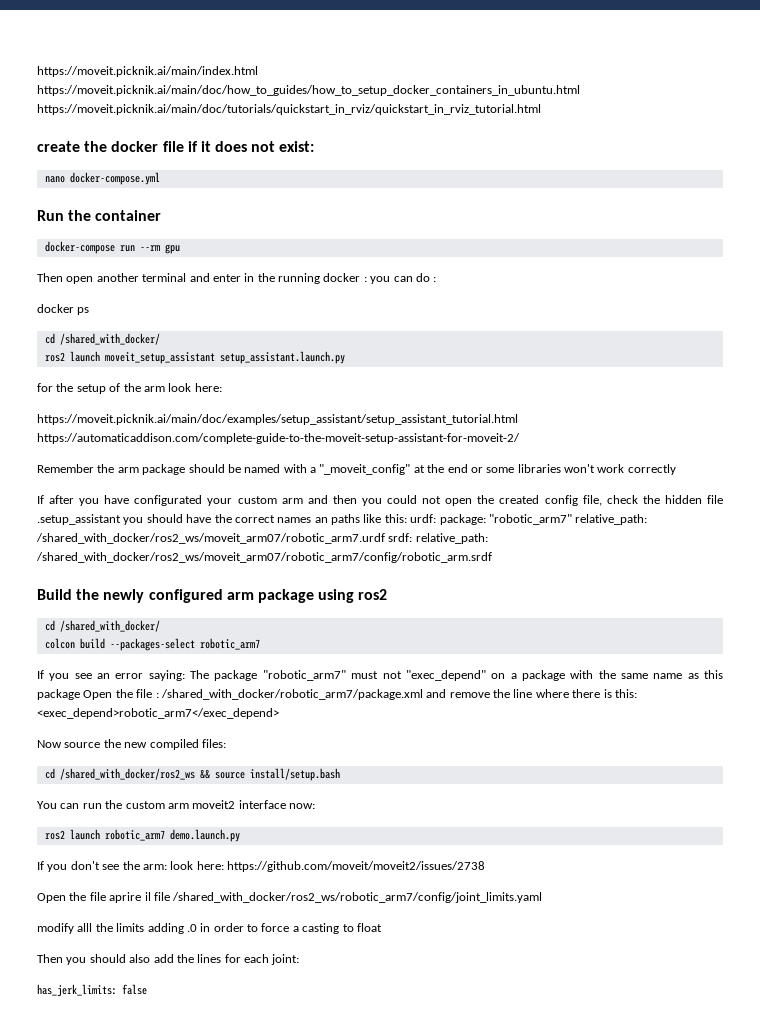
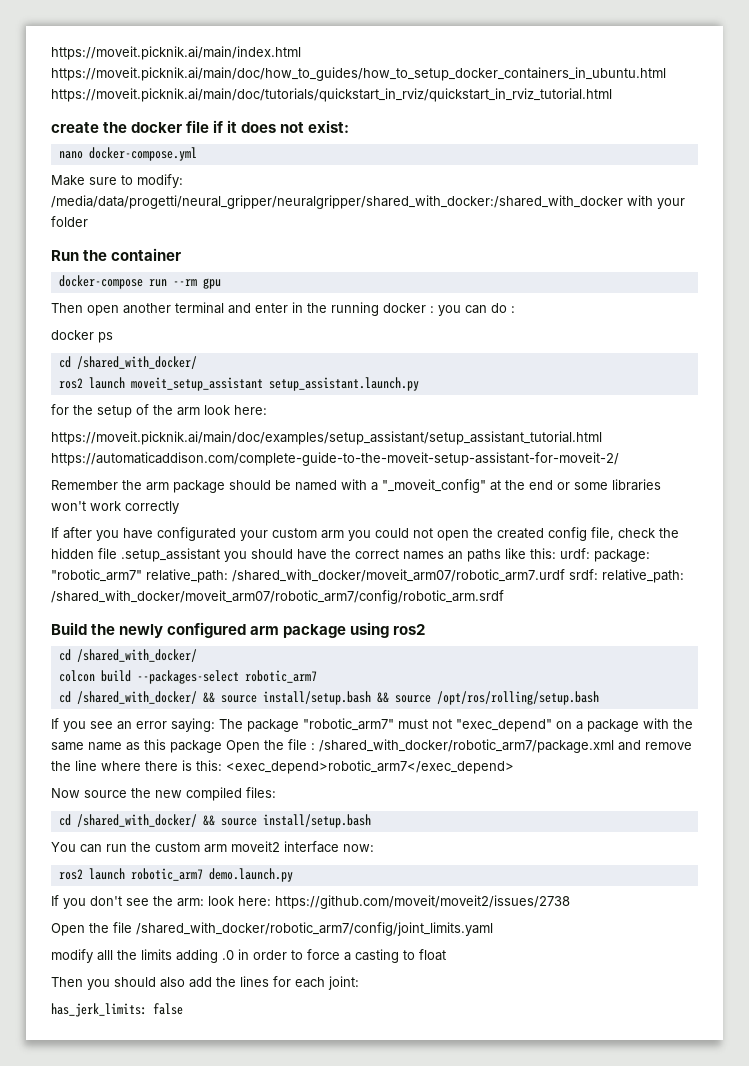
+ Make sure to modify: /media/data/progetti/neural_gripper/neuralgripper/shared_with_docker:/shared_with_docker with your folder
- If after you have configurated your custom arm and then you could not open the created config file, check the hidden file .setup_assistant you should have the correct names an paths like this: urdf: package: "robotic_arm7" relative_path: /shared_with_docker/ros2_ws/moveit_arm07/robotic_arm7.urdf srdf: relative_path: /shared_with_docker/ros2_ws/moveit_arm07/robotic_arm7/config/robotic_arm.srdf
+ If after you have configurated your custom arm you could not open the created config file, check the hidden file .setup_assistant you should have the correct names an paths like this: urdf: package: "robotic_arm7" relative_path: /shared_with_docker/moveit_arm07/robotic_arm7.urdf srdf: relative_path: /shared_with_docker/moveit_arm07/robotic_arm7/config/robotic_arm.srdf
+ cd /shared_with_docker/ && source install/setup.bash && source /opt/ros/rolling/setup.bash
  Now source the new compiled files:
- cd /shared_with_docker/ros2_ws && source install/setup.bash
+ cd /shared_with_docker/ && source install/setup.bash
- Open the file aprire il file /shared_with_docker/ros2_ws/robotic_arm7/config/joint_limits.yaml
+ Open the file /shared_with_docker/robotic_arm7/config/joint_limits.yaml

